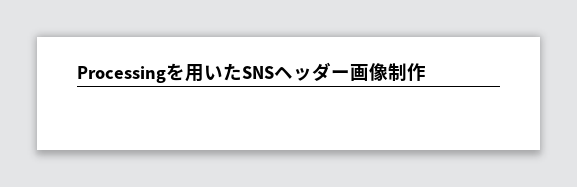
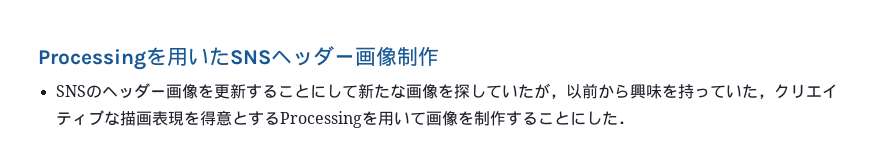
+ SNSのヘッダー画像を更新することにして新たな画像を探していたが，以前から興味を持っていた，クリエイティブな描画表現を得意とするProcessingを用いて画像を制作することにした．

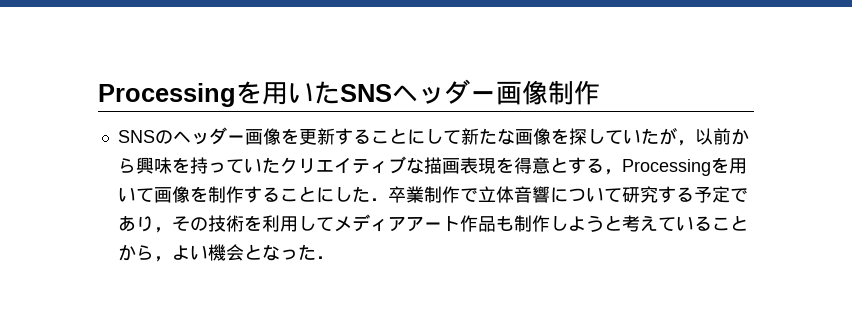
- SNSのヘッダー画像を更新することにして新たな画像を探していたが，以前から興味を持っていた，クリエイティブな描画表現を得意とするProcessingを用いて画像を制作することにした．
+ SNSのヘッダー画像を更新することにして新たな画像を探していたが，以前から興味を持っていたクリエイティブな描画表現を得意とする，Processingを用いて画像を制作することにした．卒業制作で立体音響について研究する予定であり，その技術を利用してメディアアート作品も制作しようと考えていることから，よい機会となった．

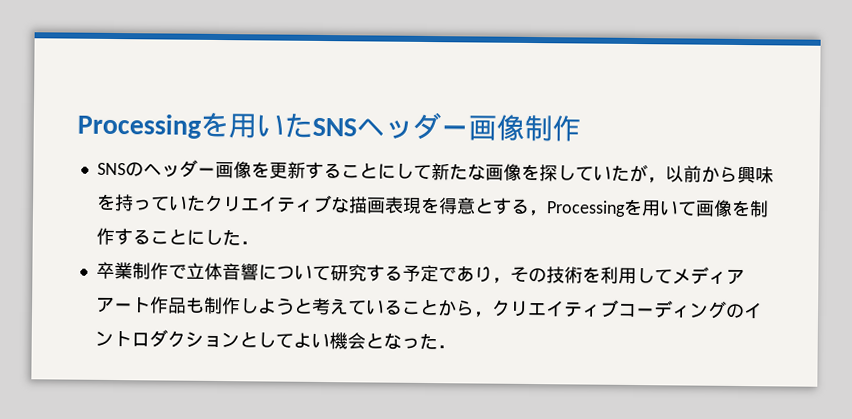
- SNSのヘッダー画像を更新することにして新たな画像を探していたが，以前から興味を持っていたクリエイティブな描画表現を得意とする，Processingを用いて画像を制作することにした．卒業制作で立体音響について研究する予定であり，その技術を利用してメディアアート作品も制作しようと考えていることから，よい機会となった．
+ SNSのヘッダー画像を更新することにして新たな画像を探していたが，以前から興味を持っていたクリエイティブな描画表現を得意とする，Processingを用いて画像を制作することにした．
+ 卒業制作で立体音響について研究する予定であり，その技術を利用してメディアアート作品も制作しようと考えていることから，クリエイティブコーディングのイントロダクションとしてよい機会となった．

